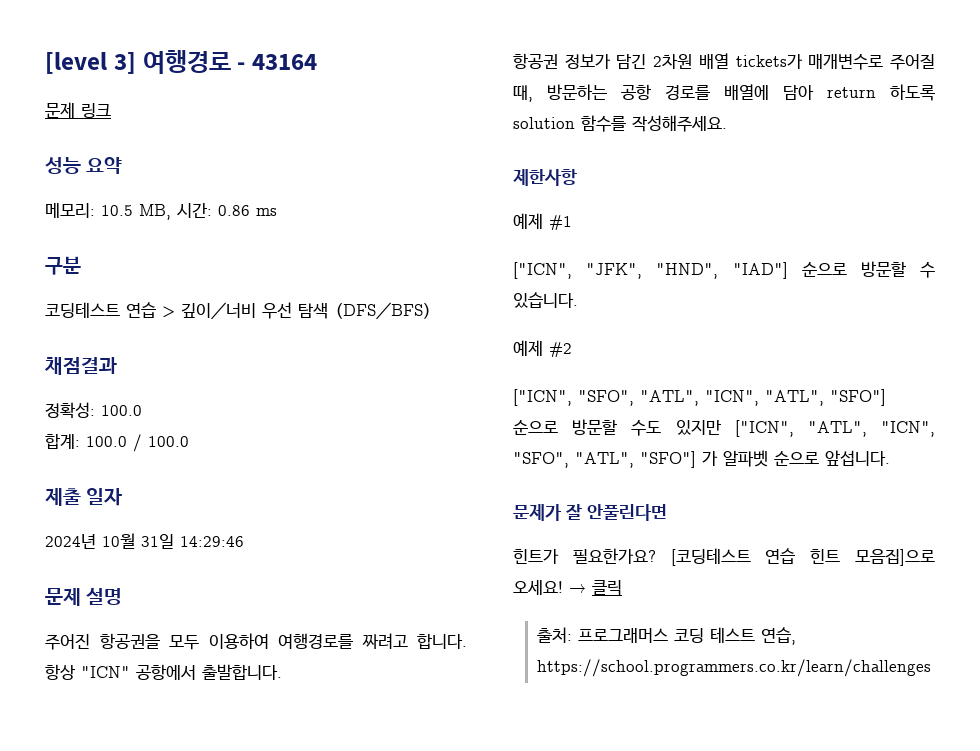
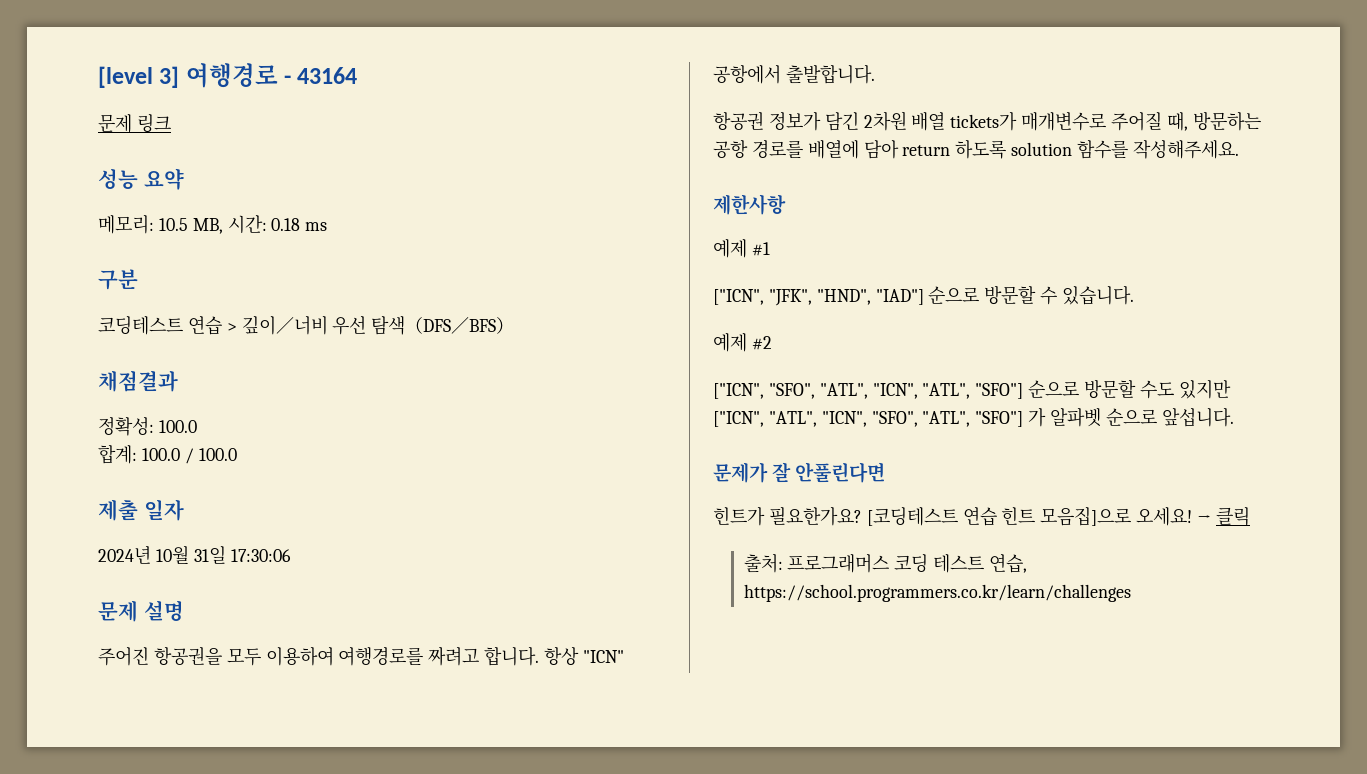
- 메모리: 10.5 MB, 시간: 0.86 ms
+ 메모리: 10.5 MB, 시간: 0.18 ms
- 2024년 10월 31일 14:29:46
+ 2024년 10월 31일 17:30:06

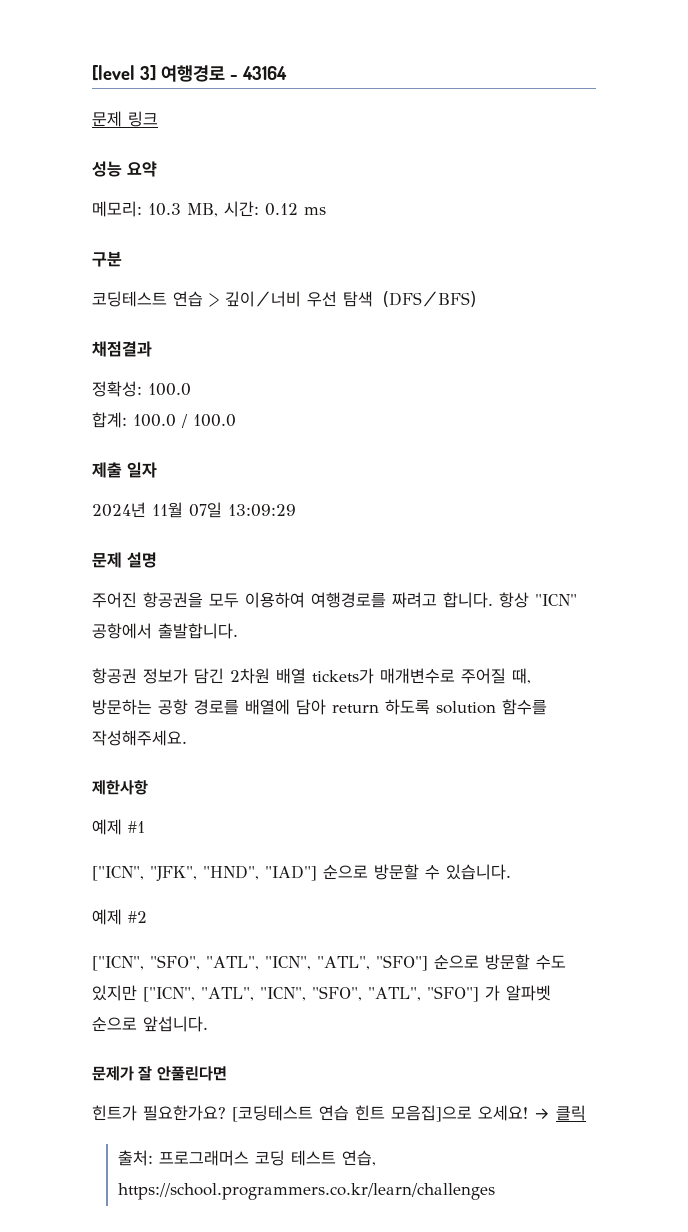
- 메모리: 10.5 MB, 시간: 0.18 ms
+ 메모리: 10.3 MB, 시간: 0.12 ms
- 2024년 10월 31일 17:30:06
+ 2024년 11월 07일 13:09:29

